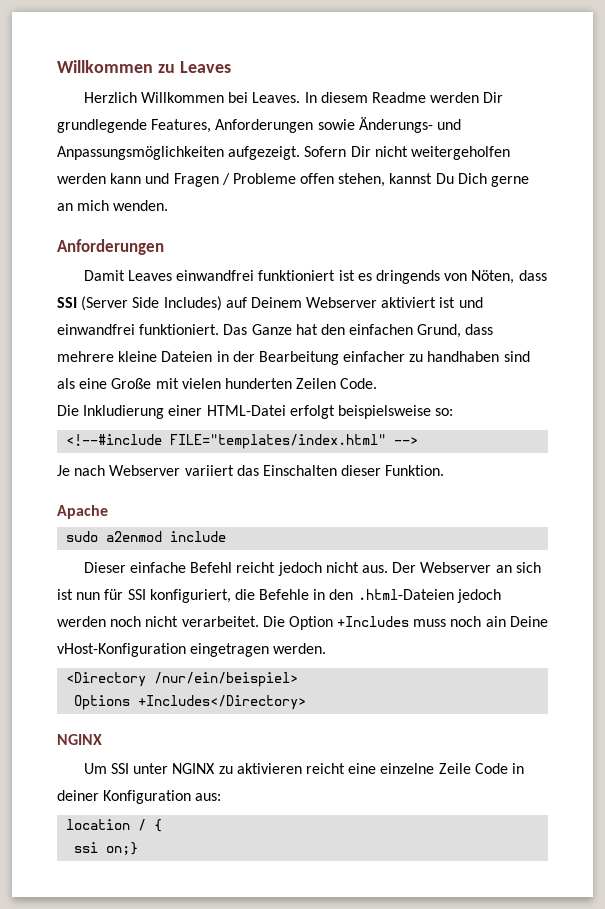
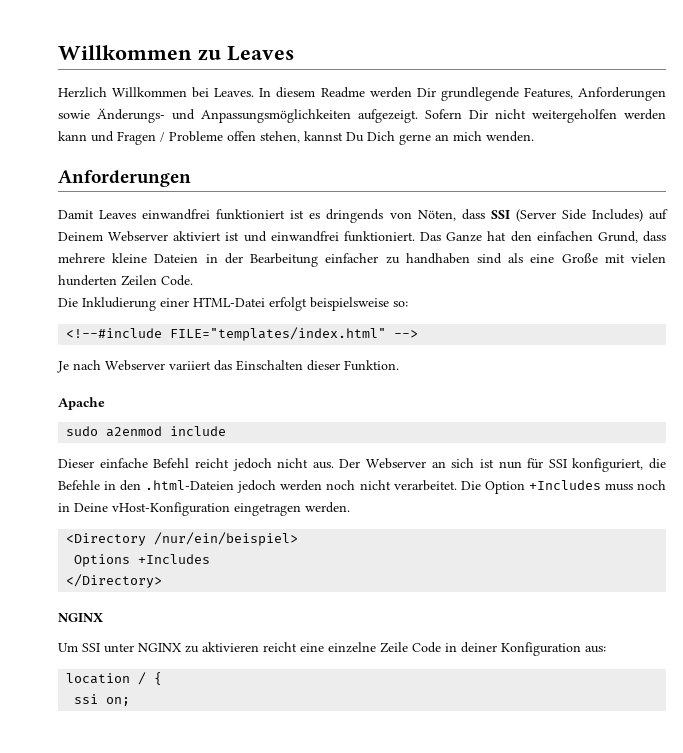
- Die Option +Includes muss noch ain Deine vHost-Konfiguration eingetragen werden.
+ Die Option +Includes muss noch in Deine vHost-Konfiguration eingetragen werden.
- Options +Includes</Directory>
+ Options +Includes
+ </Directory>
- ssi on;}
+ ssi on;

